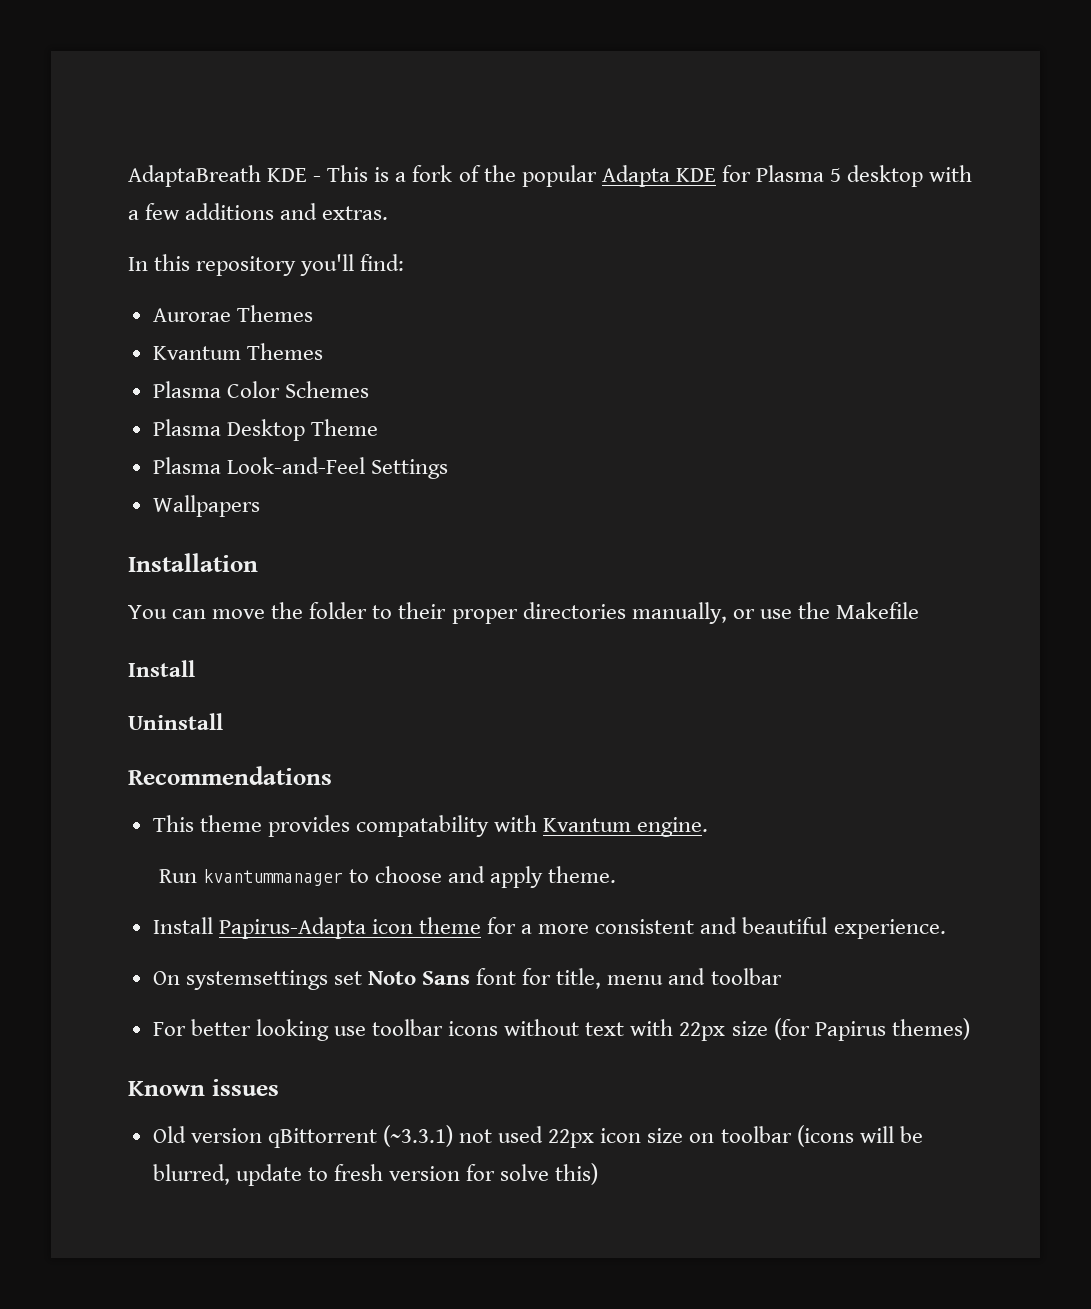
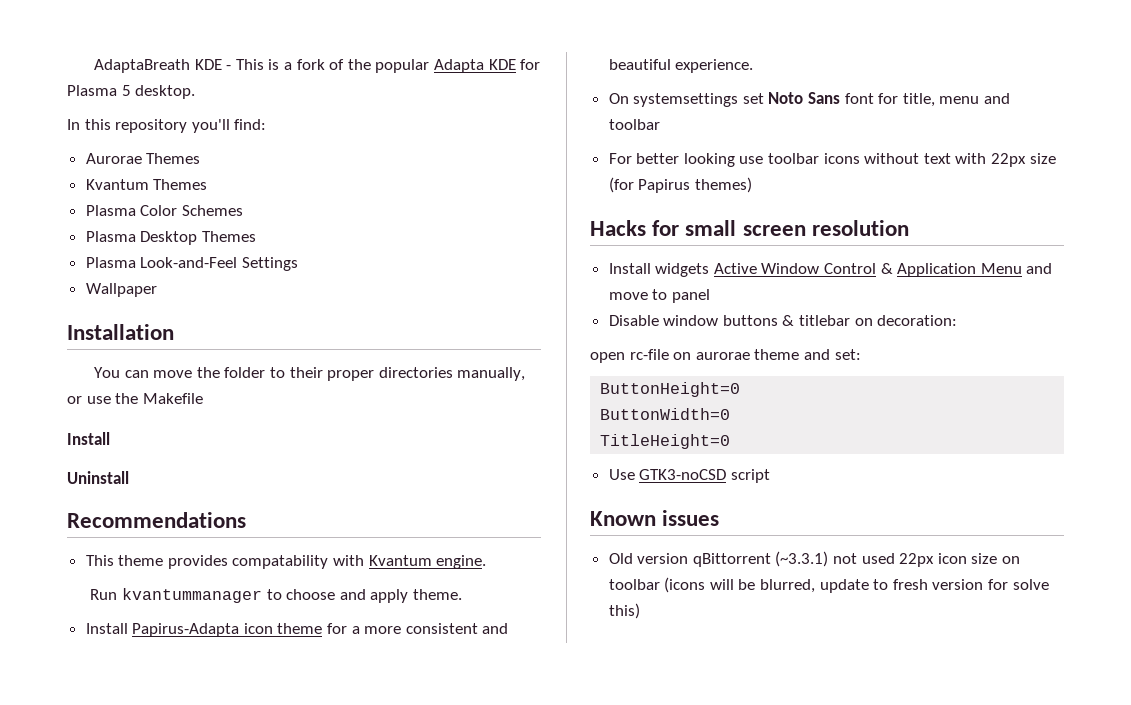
- AdaptaBreath KDE - This is a fork of the popular Adapta KDE for Plasma 5 desktop with a few additions and extras.
+ AdaptaBreath KDE - This is a fork of the popular Adapta KDE for Plasma 5 desktop.
- Plasma Desktop Theme
+ Plasma Desktop Themes
- Wallpapers
+ Wallpaper
+ Hacks for small screen resolution
+ Install widgets Active Window Control & Application Menu and move to panel
+ Disable window buttons & titlebar on decoration:
+ open rc-file on aurorae theme and set:
+ ButtonHeight=0
+ ButtonWidth=0
+ TitleHeight=0
+ Use GTK3-noCSD script

